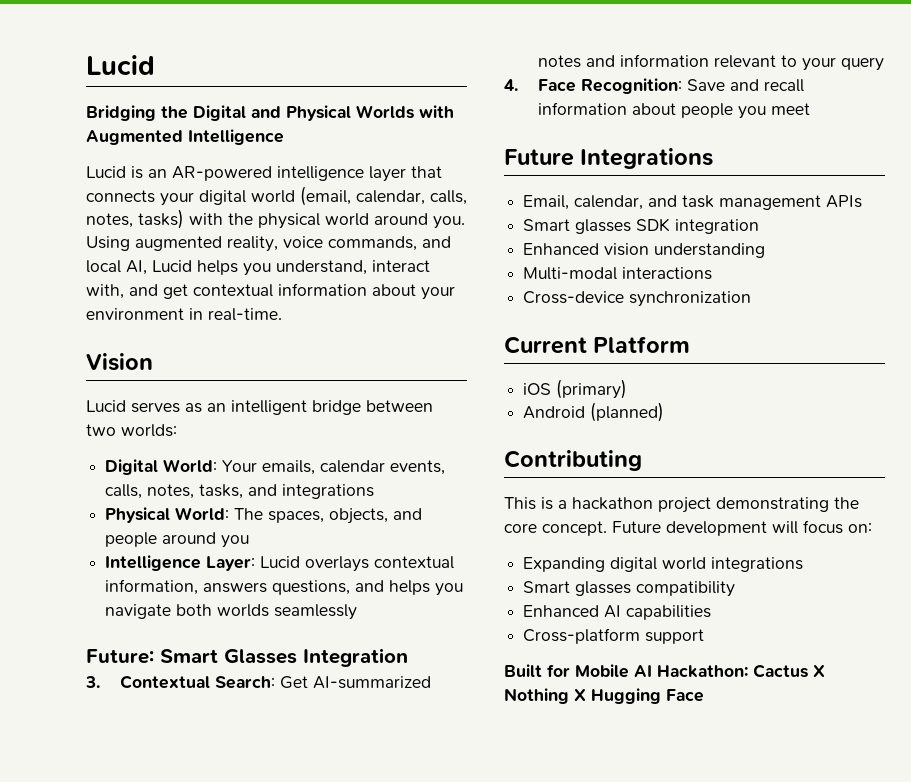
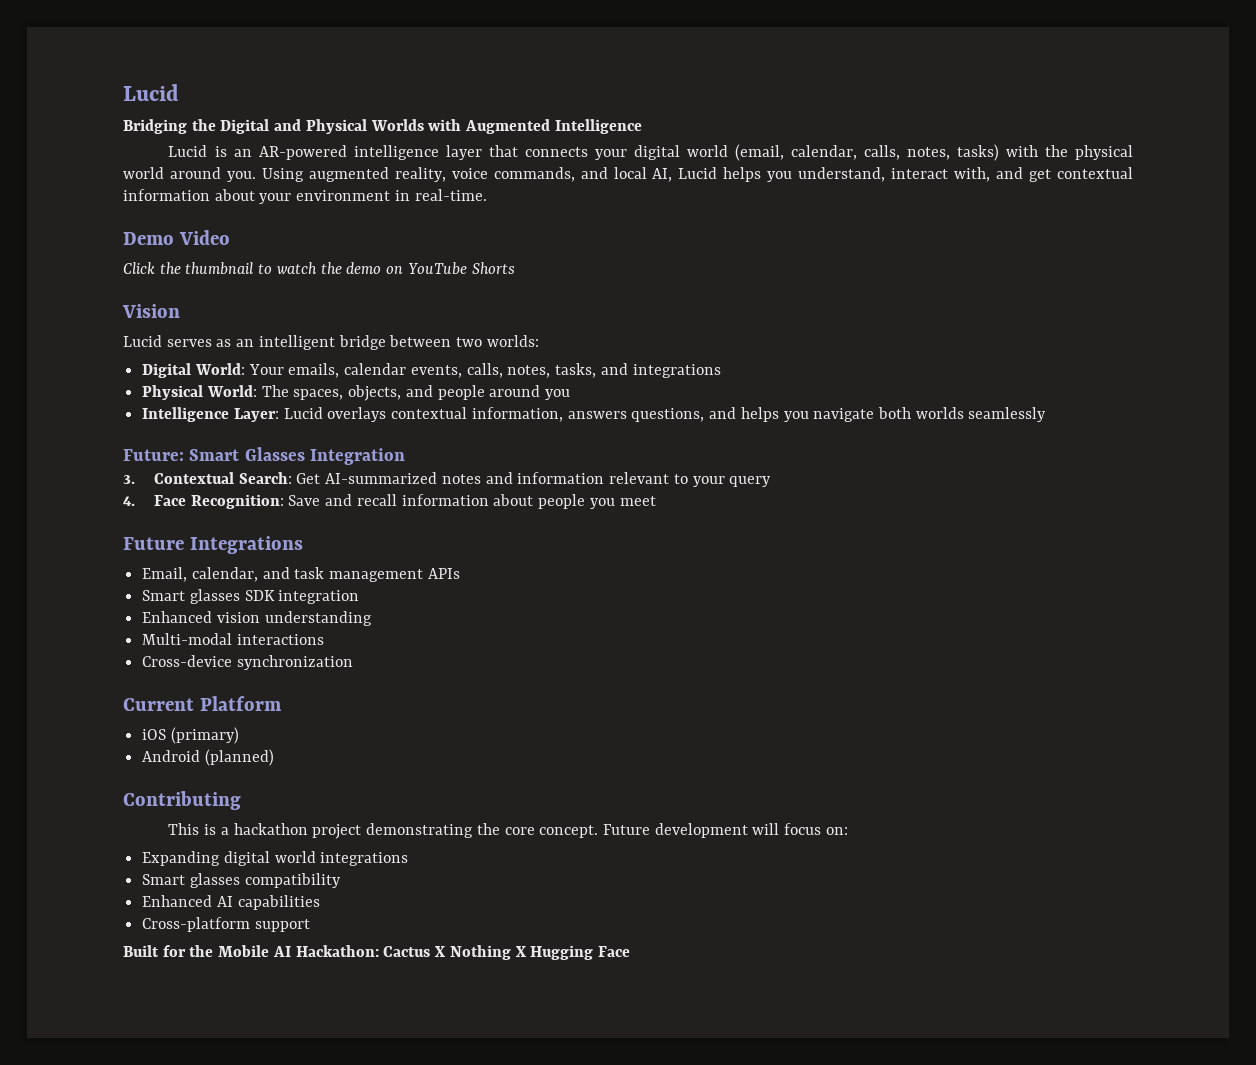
+ Demo Video
+ Click the thumbnail to watch the demo on YouTube Shorts
- Built for Mobile AI Hackathon: Cactus X Nothing X Hugging Face
+ Built for the Mobile AI Hackathon: Cactus X Nothing X Hugging Face

